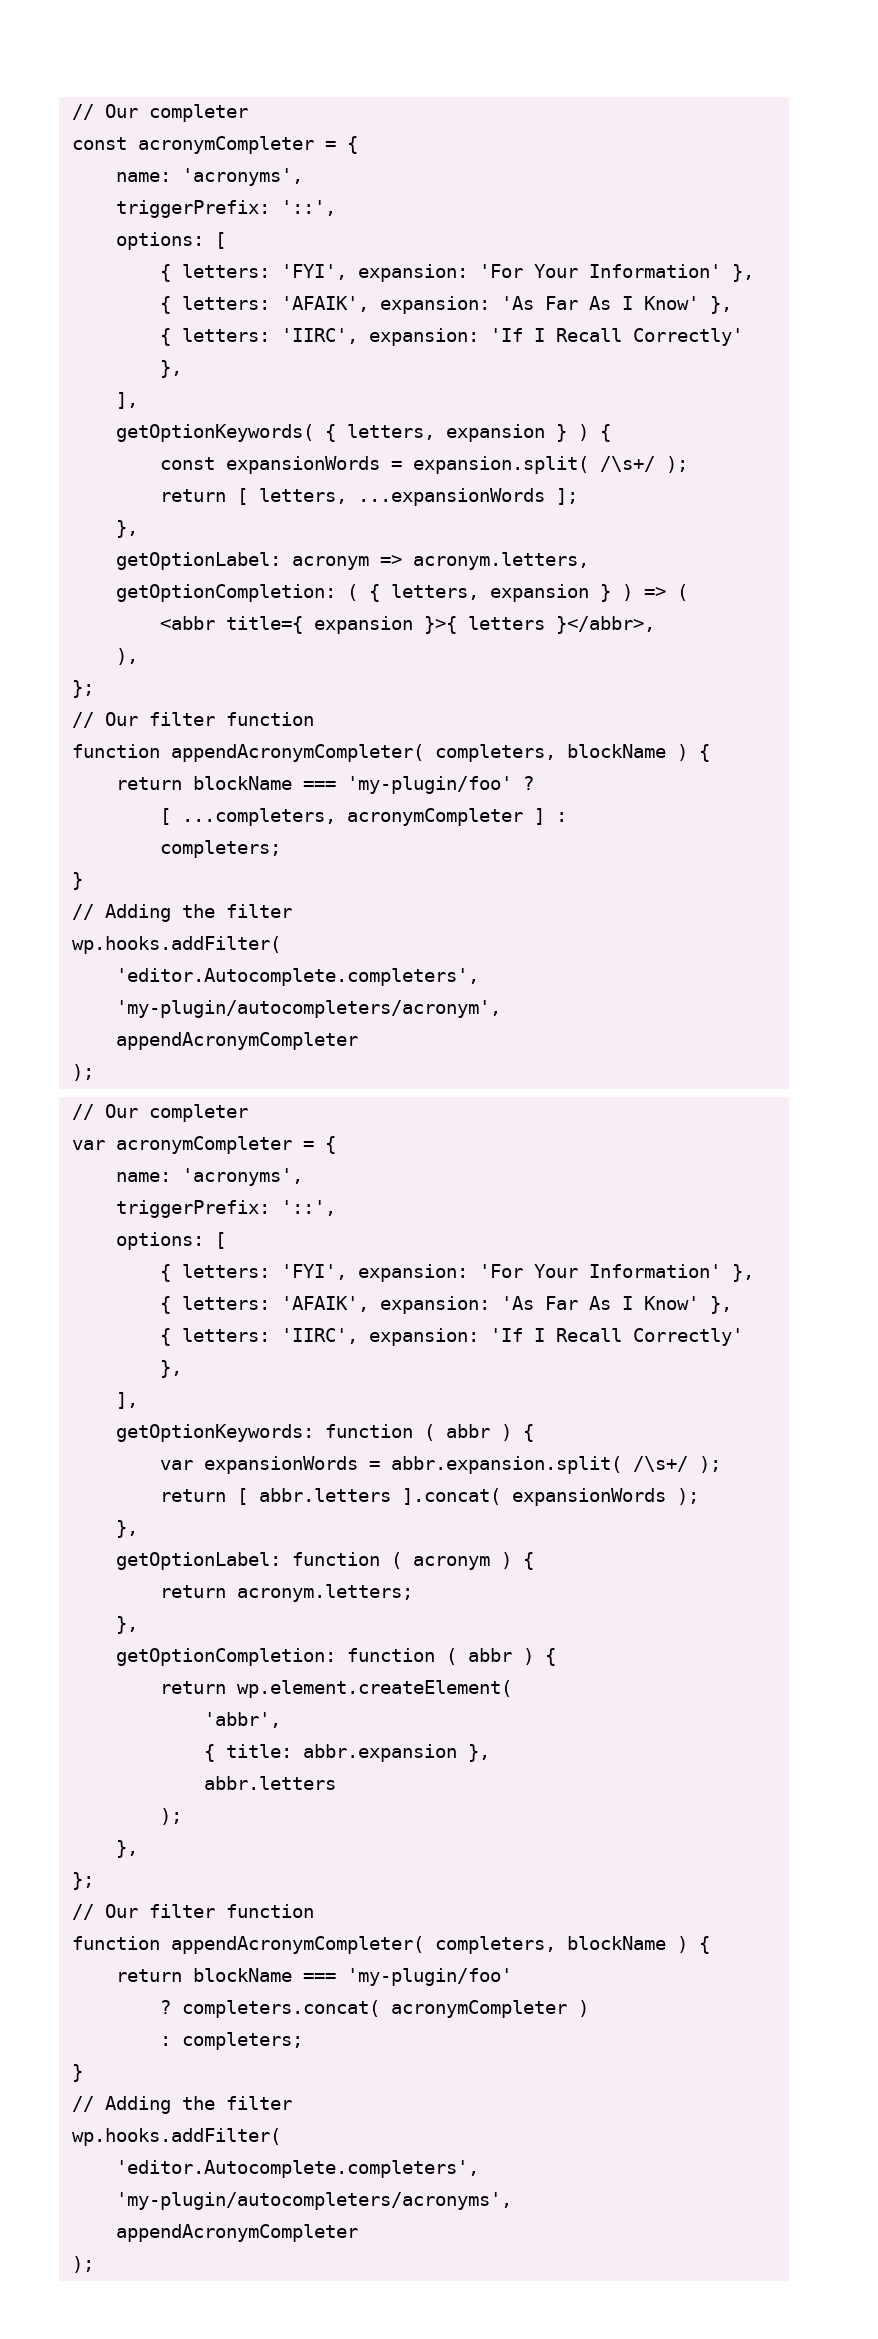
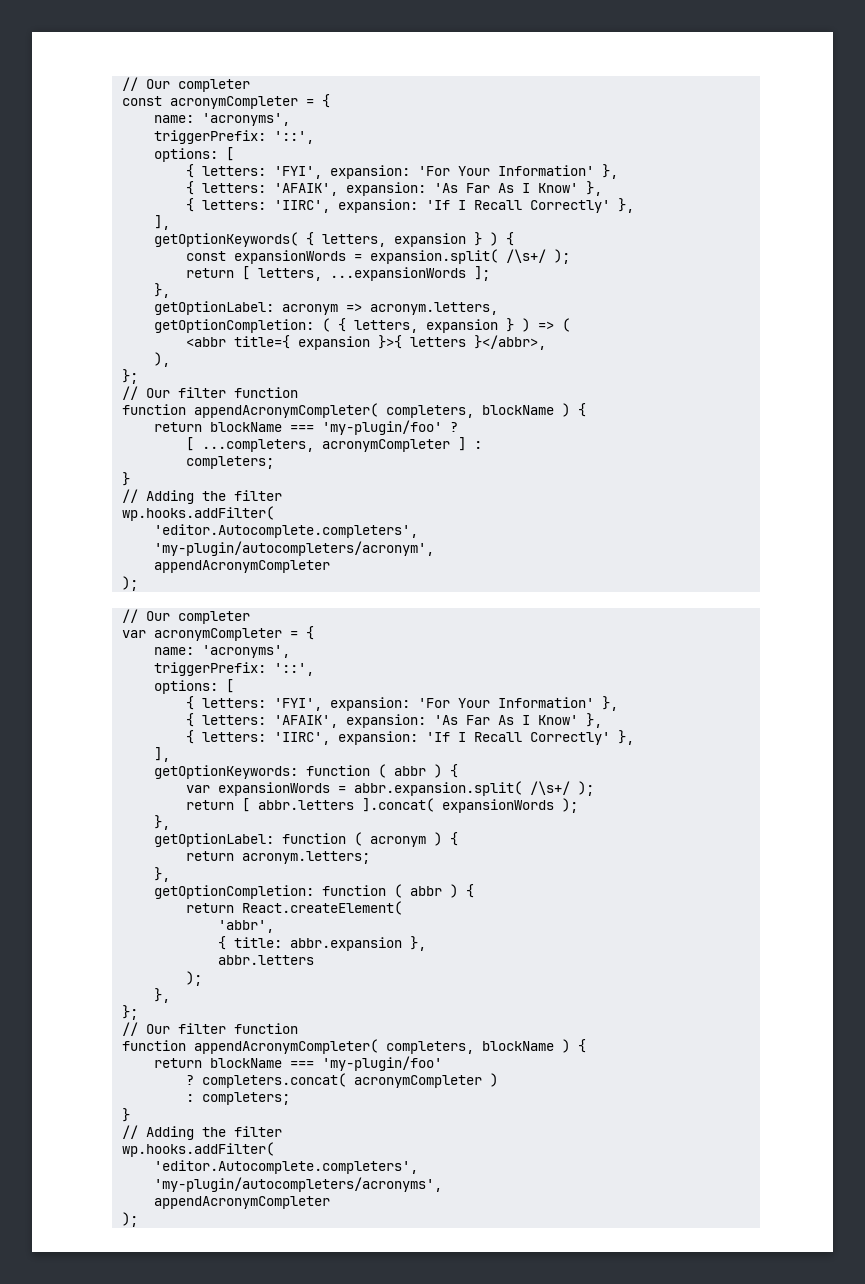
- return wp.element.createElement(
+ return React.createElement(

